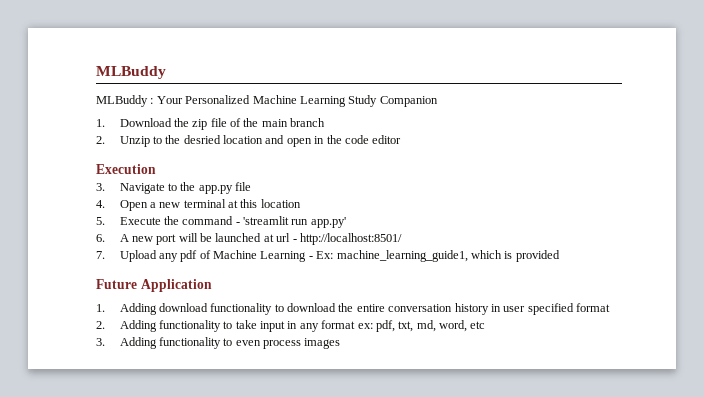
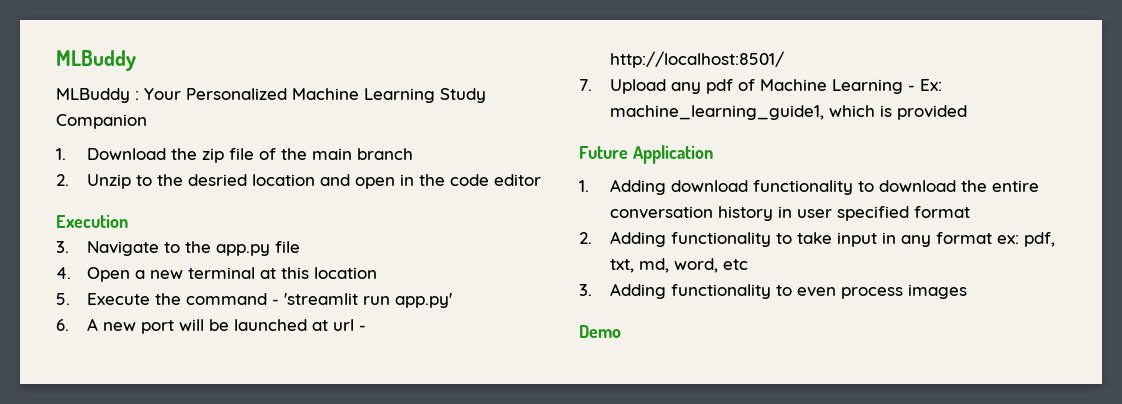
+ Demo

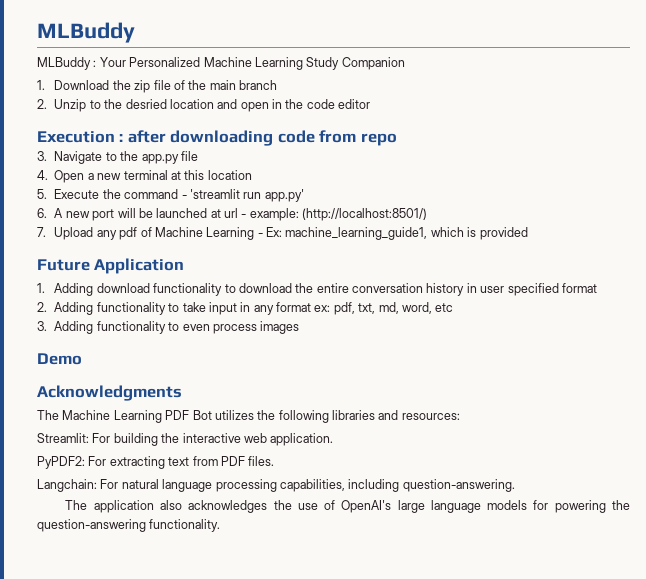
- Execution
+ Execution : after downloading code from repo
- 6. A new port will be launched at url - http://localhost:8501/
+ 6. A new port will be launched at url - example: (http://localhost:8501/)
+ Acknowledgments
+ The Machine Learning PDF Bot utilizes the following libraries and resources:
+ Streamlit: For building the interactive web application.
+ PyPDF2: For extracting text from PDF files.
+ Langchain: For natural language processing capabilities, including question-answering.
+ The application also acknowledges the use of OpenAI's large language models for powering the question-answering functionality.

